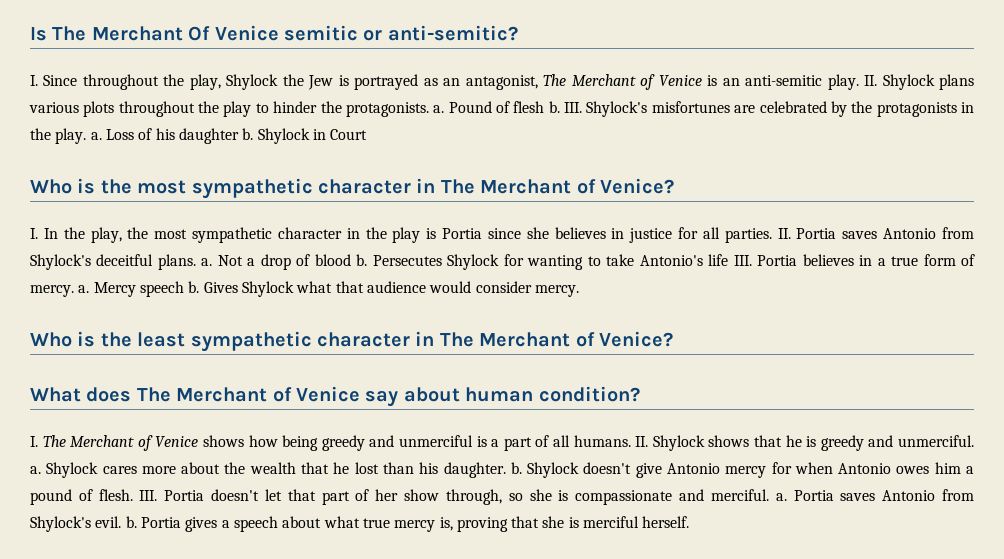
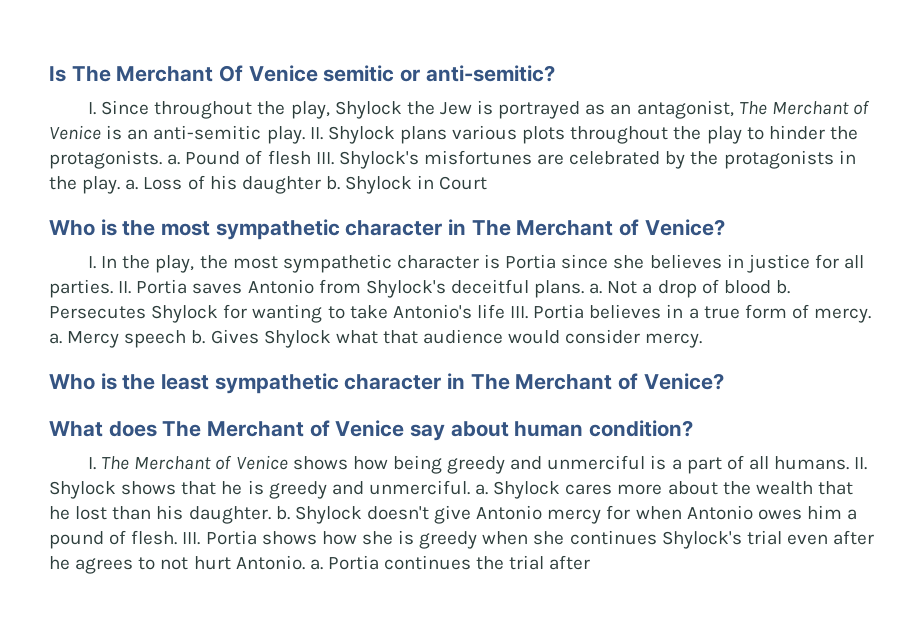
- Pound of flesh b. III. Shylock's misfortunes are celebrated by the protagonists in the play. a.
+ Pound of flesh III. Shylock's misfortunes are celebrated by the protagonists in the play. a.
- I. In the play, the most sympathetic character in the play is Portia since she believes in justice for all parties.
+ I. In the play, the most sympathetic character is Portia since she believes in justice for all parties.
- III. Portia doesn't let that part of her show through, so she is compassionate and merciful. a. Portia saves Antonio from Shylock's evil. b. Portia gives a speech about what true mercy is, proving that she is merciful herself.
+ III. Portia shows how she is greedy when she continues Shylock's trial even after he agrees to not hurt Antonio. a. Portia continues the trial after

